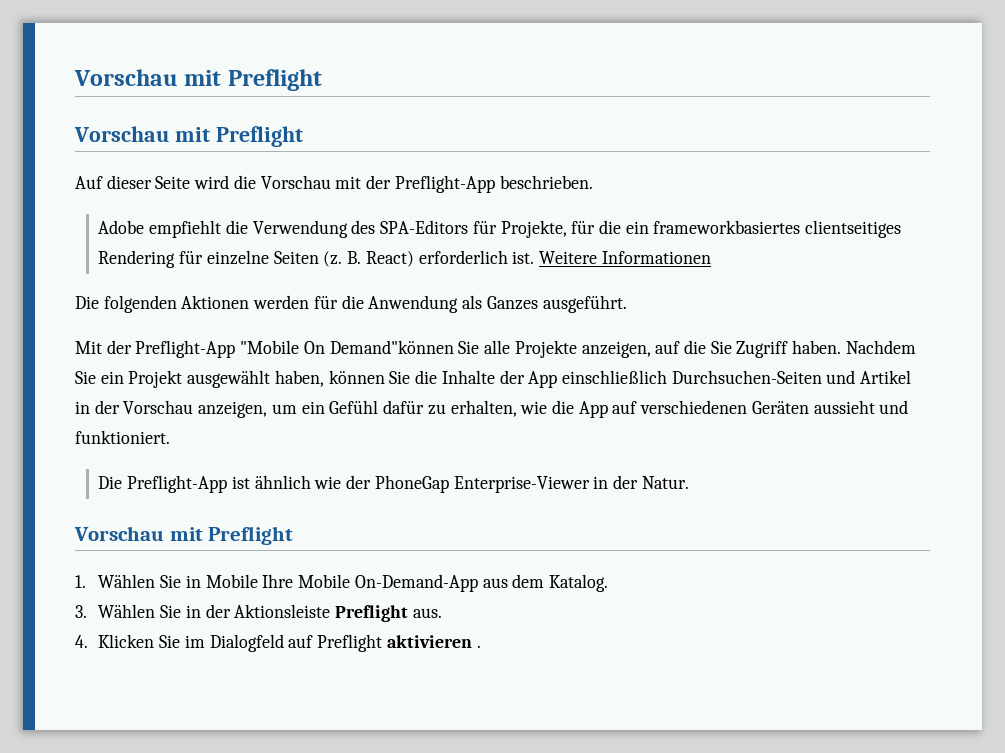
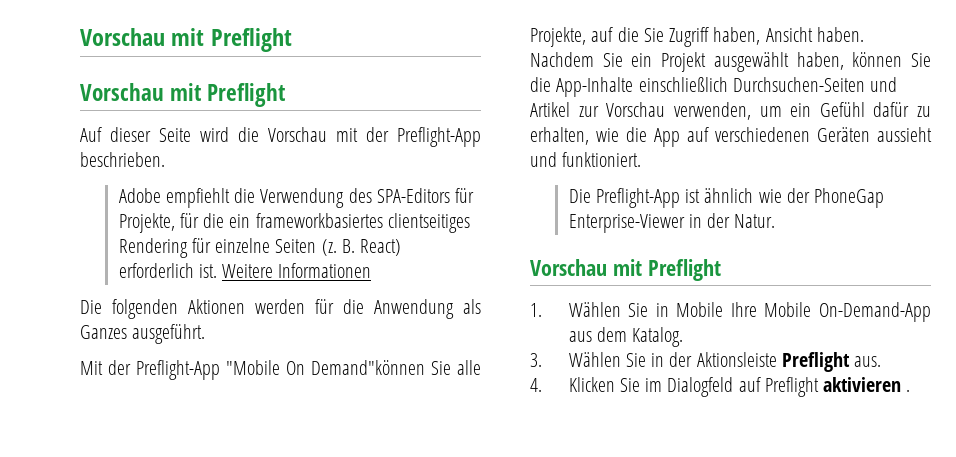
- Mit der Preflight-App "Mobile On Demand"können Sie alle Projekte anzeigen, auf die Sie Zugriff haben.
+ Mit der Preflight-App "Mobile On Demand"können Sie alle Projekte, auf die Sie Zugriff haben, Ansicht haben.
- Nachdem Sie ein Projekt ausgewählt haben, können Sie die Inhalte der App einschließlich Durchsuchen-Seiten und Artikel in der Vorschau anzeigen, um ein Gefühl dafür zu erhalten, wie die App auf verschiedenen Geräten aussieht und funktioniert.
+ Nachdem Sie ein Projekt ausgewählt haben, können Sie die App-Inhalte einschließlich Durchsuchen-Seiten und Artikel zur Vorschau verwenden, um ein Gefühl dafür zu erhalten, wie die App auf verschiedenen Geräten aussieht und funktioniert.

